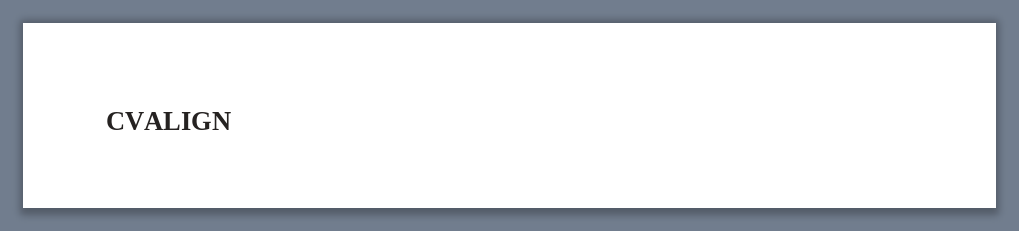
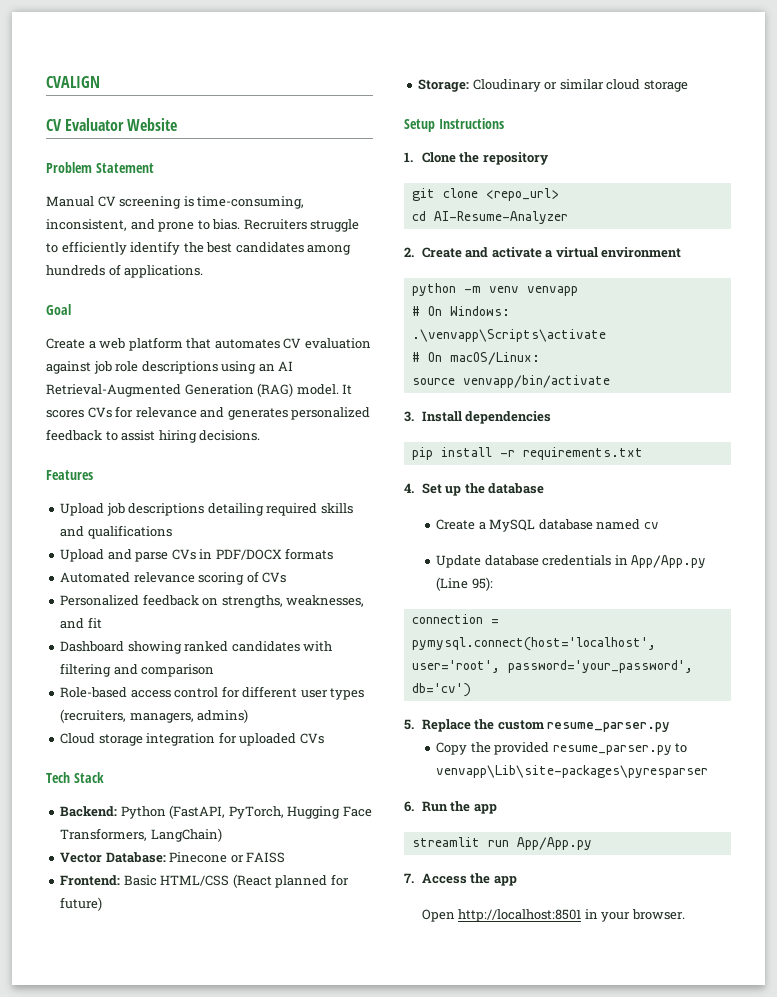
+ CV Evaluator Website
+ Problem Statement
+ Manual CV screening is time-consuming, inconsistent, and prone to bias. Recruiters struggle to efficiently identify the best candidates among hundreds of applications.
+ Goal
+ Create a web platform that automates CV evaluation against job role descriptions using an AI Retrieval-Augmented Generation (RAG) model. It scores CVs for relevance and generates personalized feedback to assist hiring decisions.
+ Features
+ Upload job descriptions detailing required skills and qualifications
+ Upload and parse CVs in PDF/DOCX formats
+ Automated relevance scoring of CVs
+ Personalized feedback on strengths, weaknesses, and fit
+ Dashboard showing ranked candidates with filtering and comparison
+ Role-based access control for different user types (recruiters, managers, admins)
+ Cloud storage integration for uploaded CVs
+ Tech Stack
+ Backend: Python (FastAPI, PyTorch, Hugging Face Transformers, LangChain)
+ Vector Database: Pinecone or FAISS
+ Frontend: Basic HTML/CSS (React planned for future)
+ Storage: Cloudinary or similar cloud storage
+ Setup Instructions
+ 1. Clone the repository
+ git clone <repo_url>
+ cd AI-Resume-Analyzer
+ 2. Create and activate a virtual environment
+ python -m venv venvapp
+ # On Windows:
+ .\venvapp\Scripts\activate
+ # On macOS/Linux:
+ source venvapp/bin/activate
+ 3. Install dependencies
+ pip install -r requirements.txt
+ 4. Set up the database
+ Create a MySQL database named cv
+ Update database credentials in App/App.py (Line 95):
+ connection = pymysql.connect(host='localhost', user='root', password='your_password', db='cv')
+ 5. Replace the custom resume_parser.py
+ Copy the provided resume_parser.py to venvapp\Lib\site-packages\pyresparser
+ 6. Run the app
+ streamlit run App/App.py
+ 7. Access the app
+ Open http://localhost:8501 in your browser.

